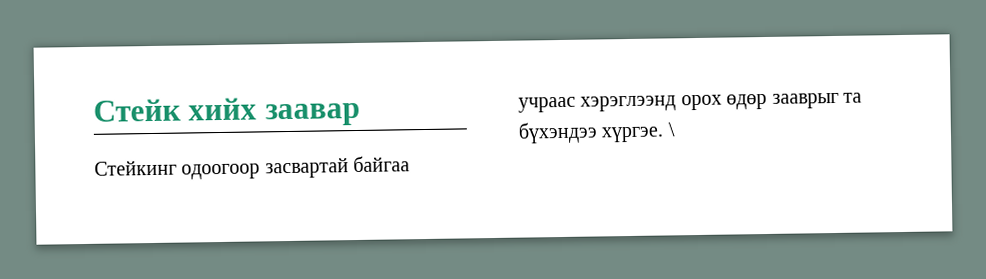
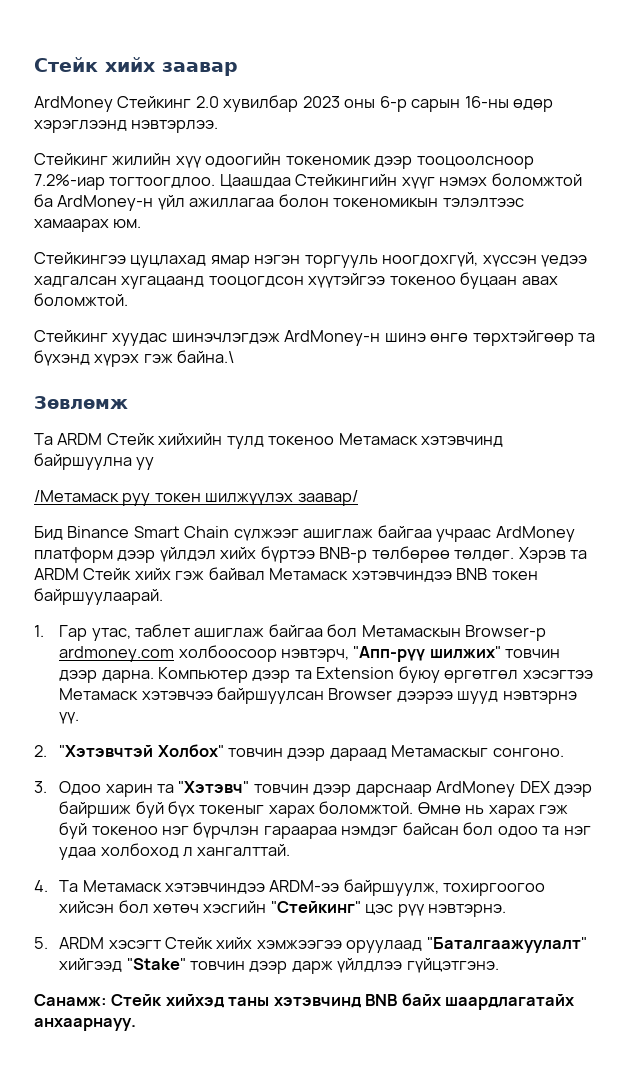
- Стейкинг одоогоор засвартай байгаа учраас хэрэглээнд орох өдөр зааврыг та бүхэндээ хүргэе. \
+ ArdMoney Стейкинг 2.0 хувилбар 2023 оны 6-р сарын 16-ны өдөр хэрэглээнд нэвтэрлээ.
+ Стейкинг жилийн хүү одоогийн токеномик дээр тооцоолсноор 7.2%-иар тогтоогдлоо. Цаашдаа Стейкингийн хүүг нэмэх боломжтой ба ArdMoney-н үйл ажиллагаа болон токеномикын тэлэлтээс хамаарах юм.
+ Стейкингээ цуцлахад ямар нэгэн торгууль ноогдохгүй, хүссэн үедээ хадгалсан хугацаанд тооцогдсон хүүтэйгээ токеноо буцаан авах боломжтой.
+ Стейкинг хуудас шинэчлэгдэж ArdMoney-н шинэ өнгө төрхтэйгөөр та бүхэнд хүрэх гэж байна.\
+ Зөвлөмж
+ Та ARDM Стейк хийхийн тулд токеноо Метамаск хэтэвчинд байршуулна уу
+ /Метамаск руу токен шилжүүлэх заавар/
+ Бид Binance Smart Chain сүлжээг ашиглаж байгаа учраас ArdMoney платформ дээр үйлдэл хийх бүртээ BNB-р төлбөрөө төлдөг. Хэрэв та ARDM Стейк хийх гэж байвал Метамаск хэтэвчиндээ BNB токен байршуулаарай.
+ 1. Гар утас, таблет ашиглаж байгаа бол Метамаскын Browser-р ardmoney.com холбоосоор нэвтэрч, "Апп-рүү шилжих" товчин дээр дарна. Компьютер дээр та Extension буюу өргөтгөл хэсэгтээ Метамаск хэтэвчээ байршуулсан Browser дээрээ шууд нэвтэрнэ үү.
+ 2. "Хэтэвчтэй Холбох" товчин дээр дараад Метамаскыг сонгоно.
+ 3. Одоо харин та "Хэтэвч" товчин дээр дарснаар ArdMoney DEX дээр байршиж буй бүх токеныг харах боломжтой. Өмнө нь харах гэж буй токеноо нэг бүрчлэн гараараа нэмдэг байсан бол одоо та нэг удаа холбоход л хангалттай.
+ 4. Та Метамаск хэтэвчиндээ АRDM-ээ байршуулж, тохиргоогоо хийсэн бол хөтөч хэсгийн "Стейкинг" цэс рүү нэвтэрнэ.
+ 5. ARDM хэсэгт Стейк хийх хэмжээгээ оруулаад "Баталгаажуулалт" хийгээд "Stake" товчин дээр дарж үйлдлээ гүйцэтгэнэ.
+ Санамж: Стейк хийхэд таны хэтэвчинд BNB байх шаардлагатайх анхаарнауу.

